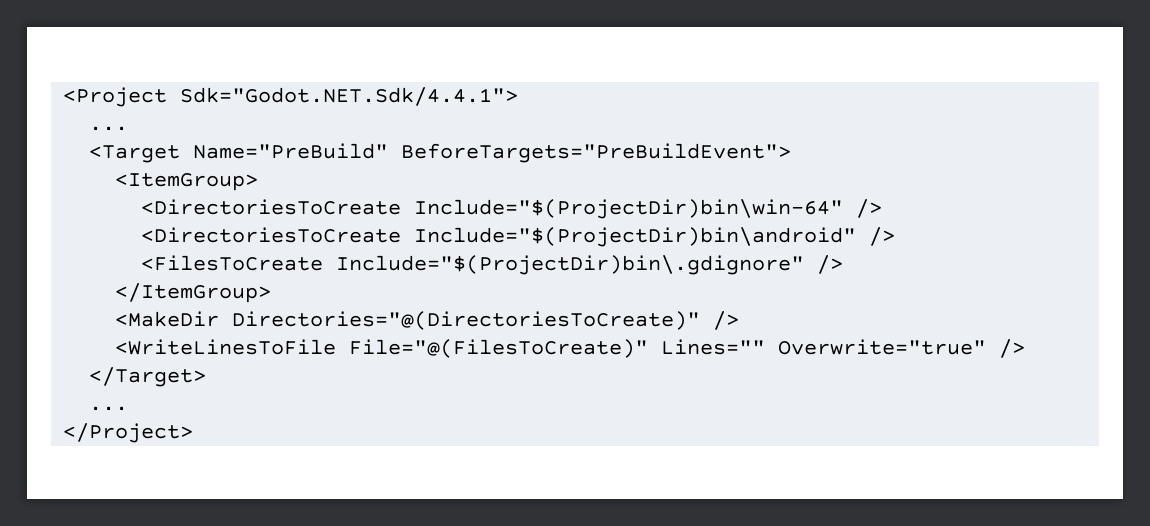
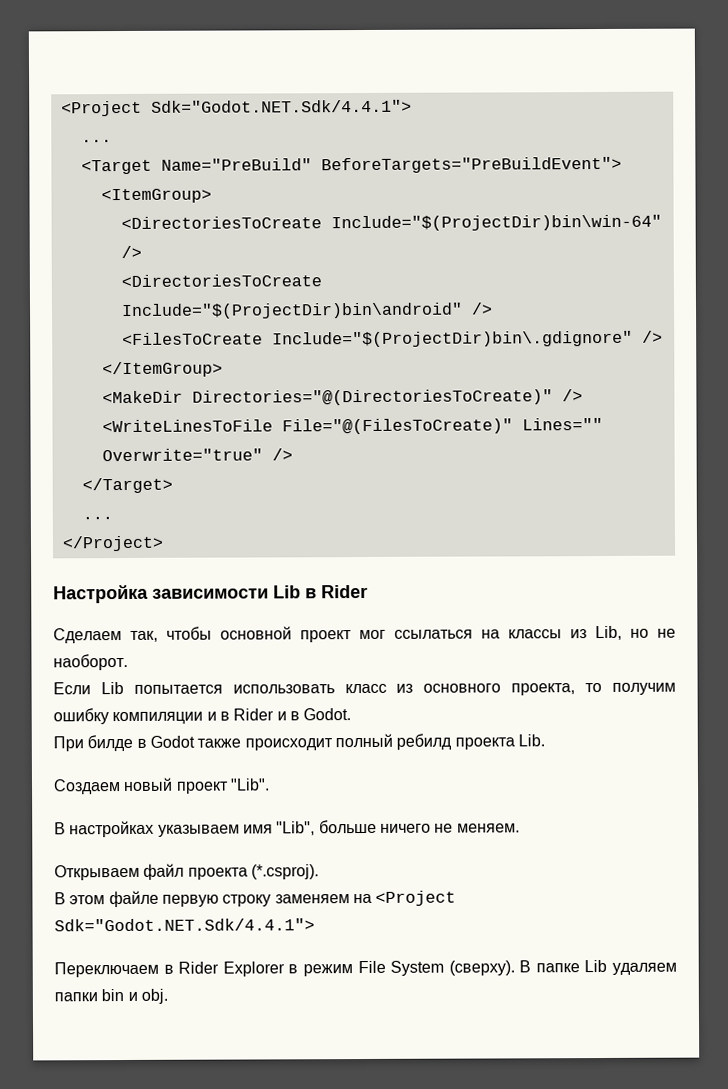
+ Настройка зависимости Lib в Rider
+ Сделаем так, чтобы основной проект мог ссылаться на классы из Lib, но не наоборот.
+ Если Lib попытается использовать класс из основного проекта, то получим ошибку компиляции и в Rider и в Godot.
+ При билде в Godot также происходит полный ребилд проекта Lib.
+ Создаем новый проект "Lib".
+ В настройках указываем имя "Lib", больше ничего не меняем.
+ Открываем файл проекта (*.csproj).
+ В этом файле первую строку заменяем на <Project Sdk="Godot.NET.Sdk/4.4.1">
+ Переключаем в Rider Explorer в режим File System (сверху). В папке Lib удаляем папки bin и obj.

